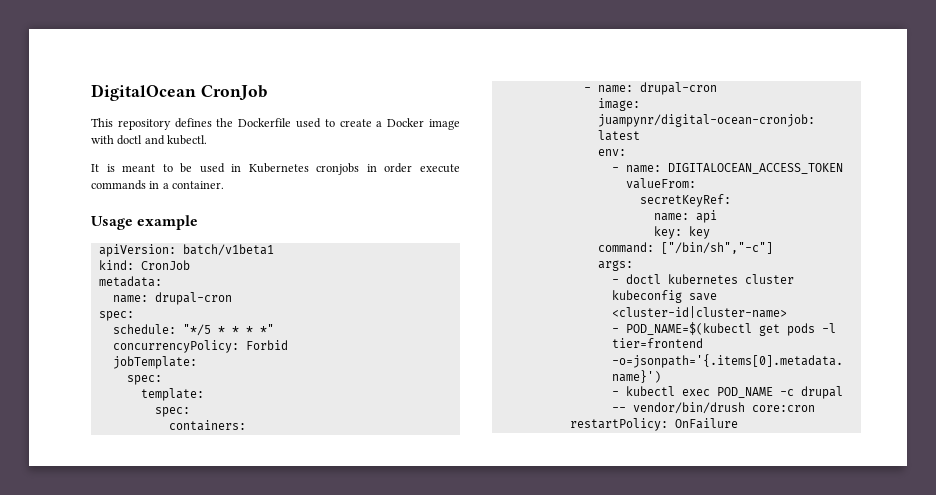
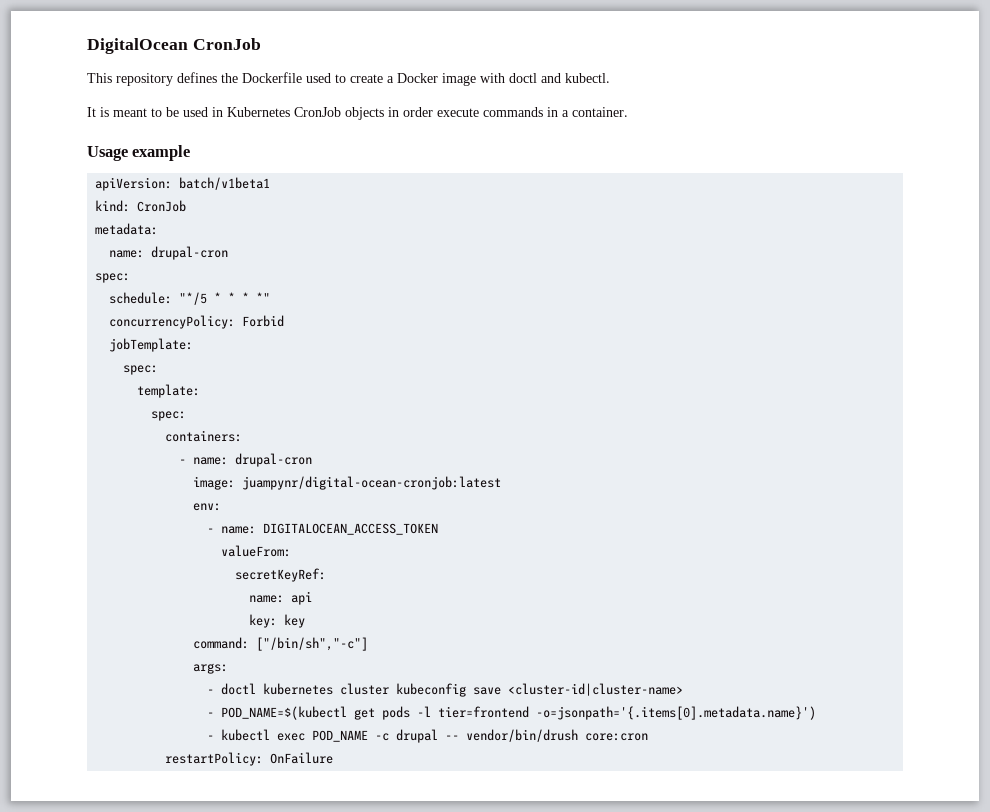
- It is meant to be used in Kubernetes cronjobs in order execute commands in a container.
+ It is meant to be used in Kubernetes CronJob objects in order execute commands in a container.

